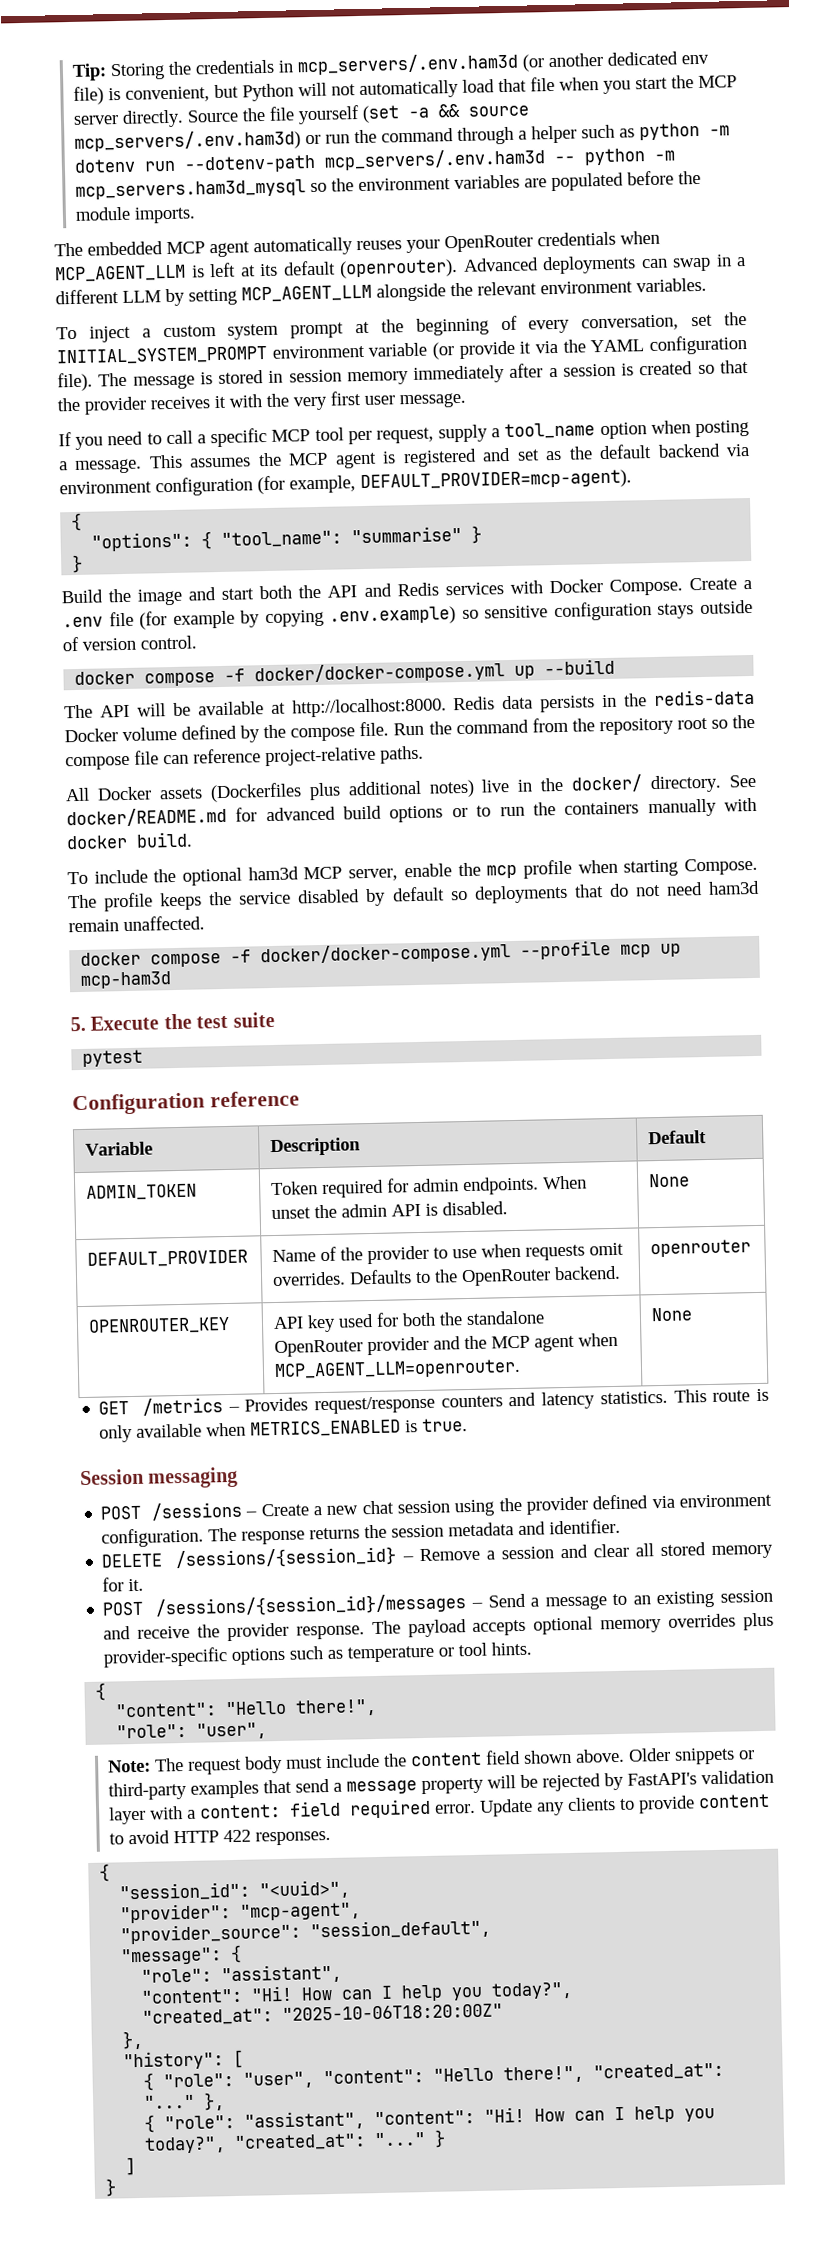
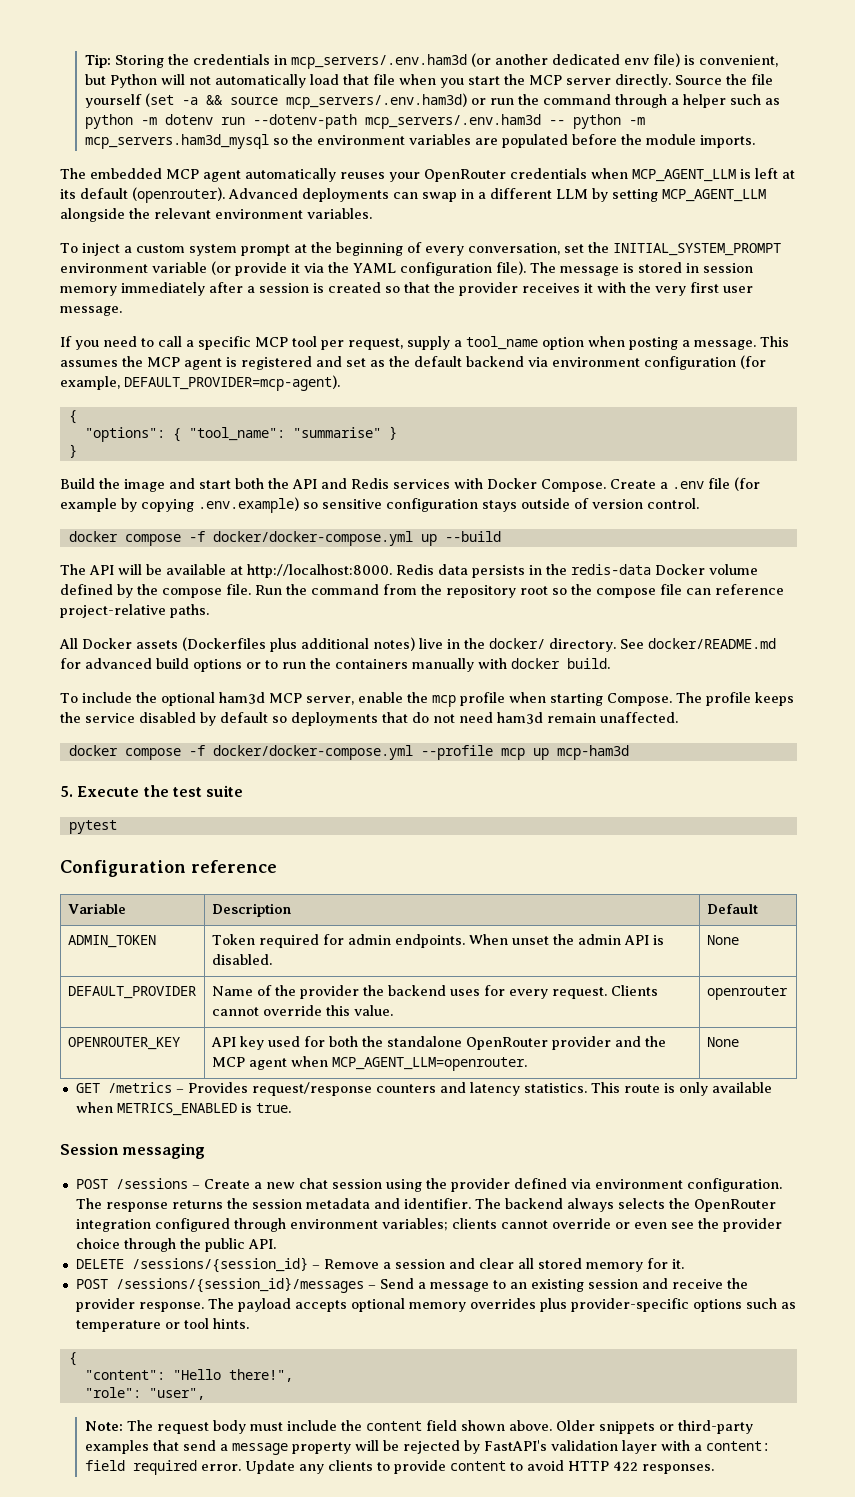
- DEFAULT_PROVIDER | Name of the provider to use when requests omit overrides. Defaults to the OpenRouter backend. | openrouter
+ DEFAULT_PROVIDER | Name of the provider the backend uses for every request. Clients cannot override this value. | openrouter
+ The backend always selects the OpenRouter integration configured through environment variables; clients cannot override or even see the provider choice through the public API.
  Update any clients to provide content to avoid HTTP 422 responses.
- {
- "session_id": "<uuid>",
- "provider": "mcp-agent",
- "provider_source": "session_default",
- "message": {
- "role": "assistant",
- "content": "Hi! How can I help you today?",
- "created_at": "2025-10-06T18:20:00Z"
- },
- "history": [
- { "role": "user", "content": "Hello there!", "created_at": "..." },
- { "role": "assistant", "content": "Hi! How can I help you today?", "created_at": "..." }
- ]
- }

